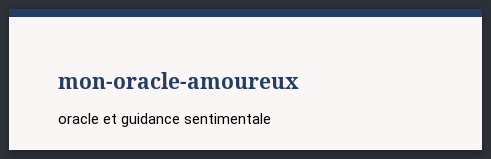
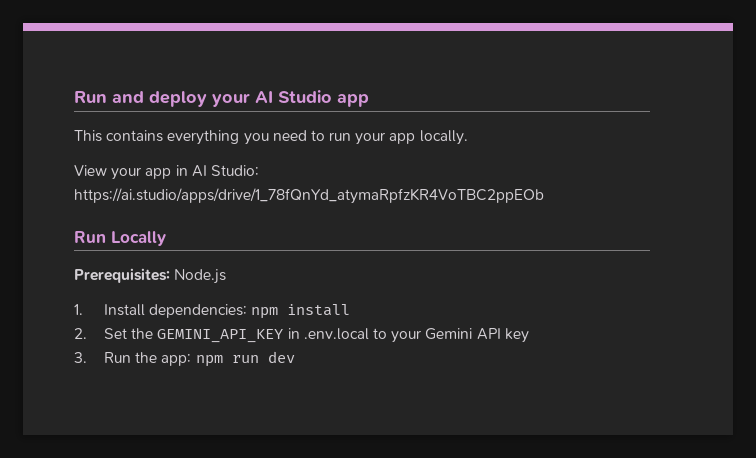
- mon-oracle-amoureux
- oracle et guidance sentimentale
+ Run and deploy your AI Studio app
+ This contains everything you need to run your app locally.
+ View your app in AI Studio: https://ai.studio/apps/drive/1_78fQnYd_atymaRpfzKR4VoTBC2ppEOb
+ Run Locally
+ Prerequisites: Node.js
+ 1. Install dependencies: npm install
+ 2. Set the GEMINI_API_KEY in .env.local to your Gemini API key
+ 3. Run the app: npm run dev

